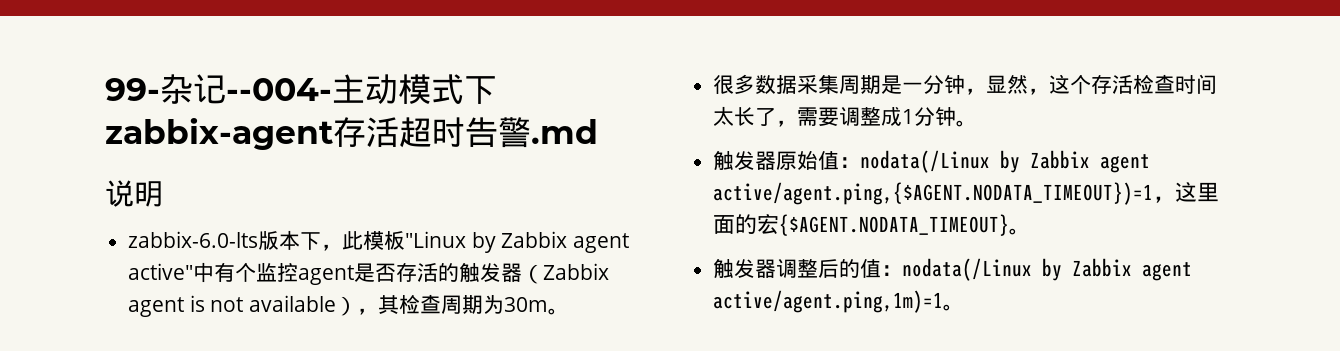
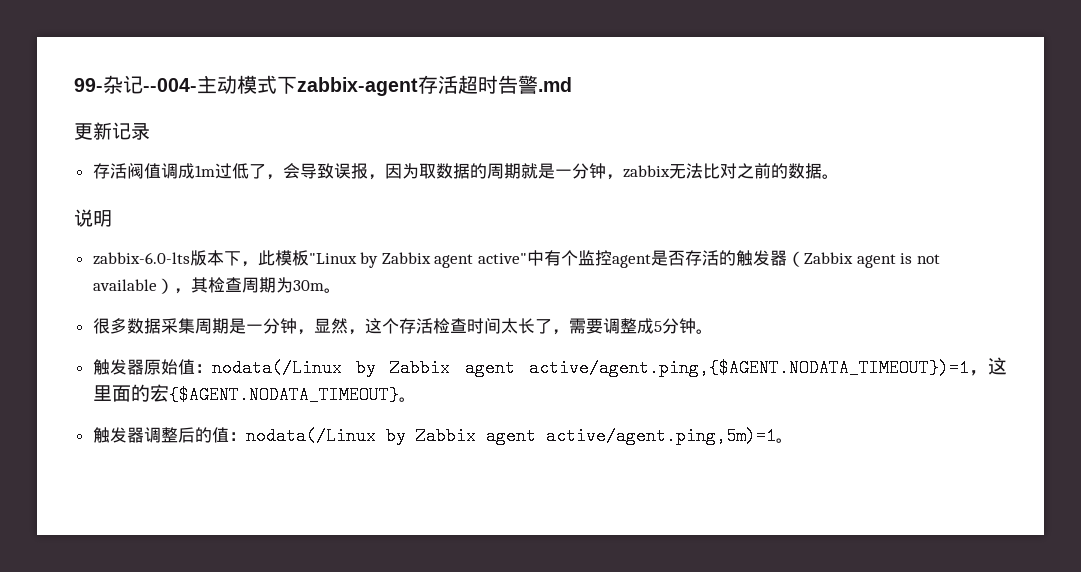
+ 更新记录
+ 存活阀值调成1m过低了，会导致误报，因为取数据的周期就是一分钟，zabbix无法比对之前的数据。
- 很多数据采集周期是一分钟，显然，这个存活检查时间太长了，需要调整成1分钟。
+ 很多数据采集周期是一分钟，显然，这个存活检查时间太长了，需要调整成5分钟。
- 触发器调整后的值：nodata(/Linux by Zabbix agent active/agent.ping,1m)=1。
+ 触发器调整后的值：nodata(/Linux by Zabbix agent active/agent.ping,5m)=1。

